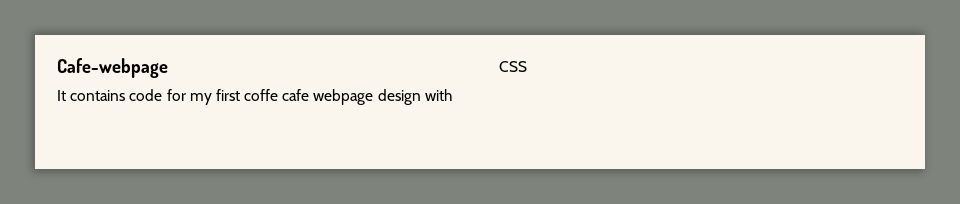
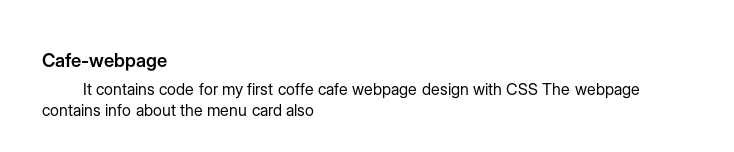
- It contains code for my first coffe cafe webpage design with CSS
+ It contains code for my first coffe cafe webpage design with CSS The webpage contains info about the menu card also

